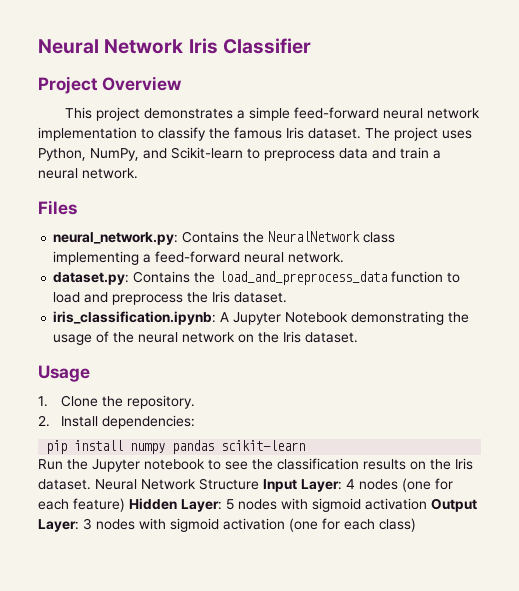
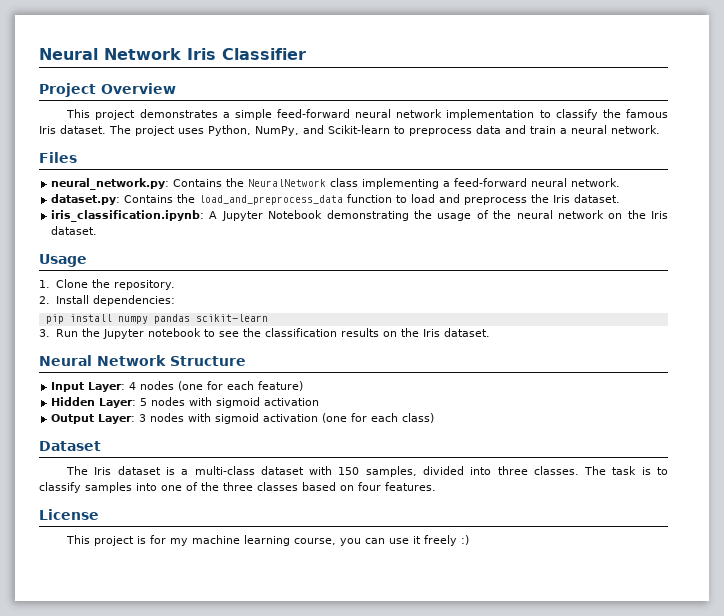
- Run the Jupyter notebook to see the classification results on the Iris dataset. Neural Network Structure Input Layer: 4 nodes (one for each feature) Hidden Layer: 5 nodes with sigmoid activation Output Layer: 3 nodes with sigmoid activation (one for each class)
+ 3. Run the Jupyter notebook to see the classification results on the Iris dataset.
+ Neural Network Structure
+ Input Layer: 4 nodes (one for each feature)
+ Hidden Layer: 5 nodes with sigmoid activation
+ Output Layer: 3 nodes with sigmoid activation (one for each class)
+ Dataset
+ The Iris dataset is a multi-class dataset with 150 samples, divided into three classes. The task is to classify samples into one of the three classes based on four features.
+ License
+ This project is for my machine learning course, you can use it freely :)

